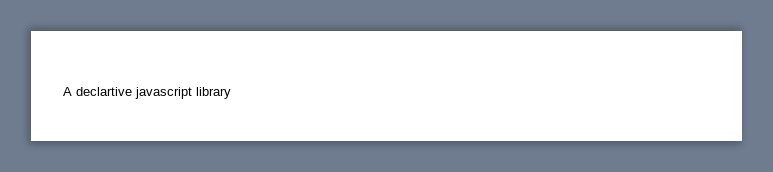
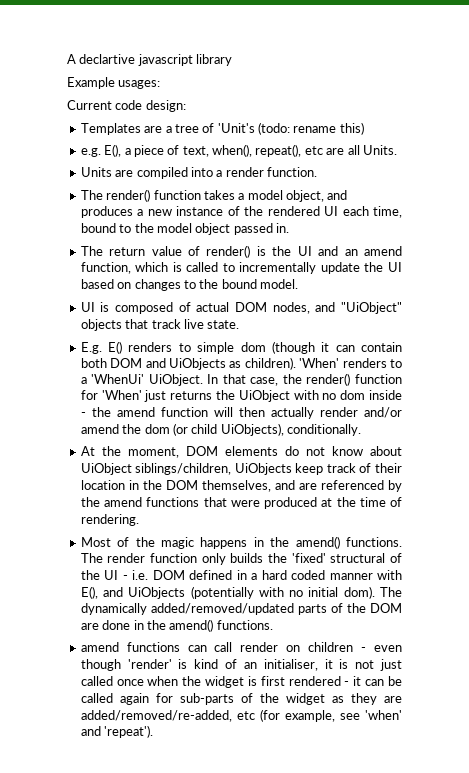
+ Example usages:
+ Current code design:
+ Templates are a tree of 'Unit's (todo: rename this)
+ e.g. E(), a piece of text, when(), repeat(), etc are all Units.
+ Units are compiled into a render function.
+ The render() function takes a model object, and produces a new instance of the rendered UI each time, bound to the model object passed in.
+ The return value of render() is the UI and an amend function, which is called to incrementally update the UI based on changes to the bound model.
+ UI is composed of actual DOM nodes, and "UiObject" objects that track live state.
+ E.g. E() renders to simple dom (though it can contain both DOM and UiObjects as children). 'When' renders to a 'WhenUi' UiObject. In that case, the render() function for 'When' just returns the UiObject with no dom inside - the amend function will then actually render and/or amend the dom (or child UiObjects), conditionally.
+ At the moment, DOM elements do not know about UiObject siblings/children, UiObjects keep track of their location in the DOM themselves, and are referenced by the amend functions that were produced at the time of rendering.
+ Most of the magic happens in the amend() functions. The render function only builds the 'fixed' structural of the UI - i.e. DOM defined in a hard coded manner with E(), and UiObjects (potentially with no initial dom). The dynamically added/removed/updated parts of the DOM are done in the amend() functions.
+ amend functions can call render on children - even though 'render' is kind of an initialiser, it is not just called once when the widget is first rendered - it can be called again for sub-parts of the widget as they are added/removed/re-added, etc (for example, see 'when' and 'repeat').

